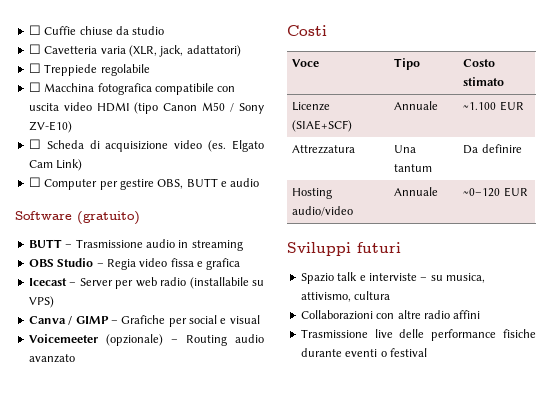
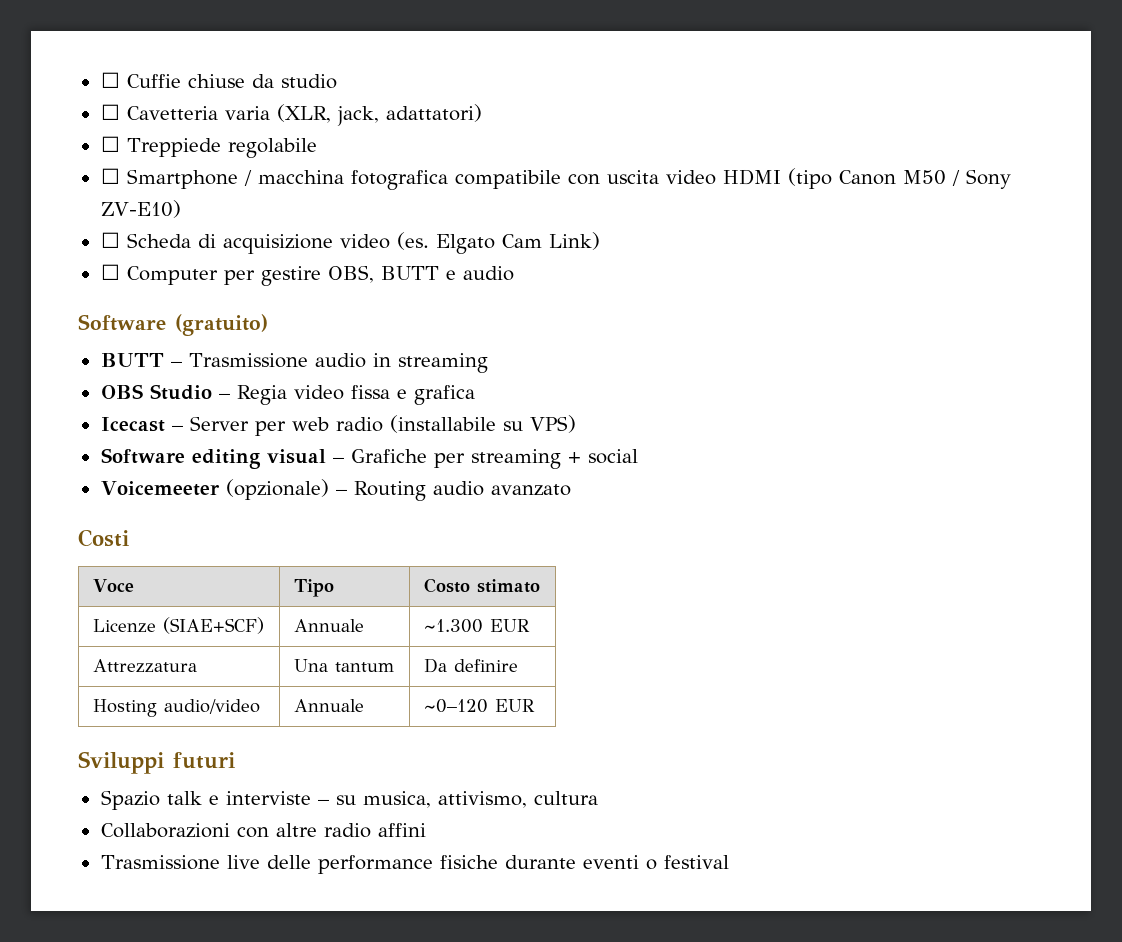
- ☐ Macchina fotografica compatibile con uscita video HDMI (tipo Canon M50 / Sony ZV-E10)
+ ☐ Smartphone / macchina fotografica compatibile con uscita video HDMI (tipo Canon M50 / Sony ZV-E10)
- Canva / GIMP – Grafiche per social e visual
+ Software editing visual – Grafiche per streaming + social
- Licenze (SIAE+SCF) | Annuale | ~1.100 EUR
+ Licenze (SIAE+SCF) | Annuale | ~1.300 EUR

